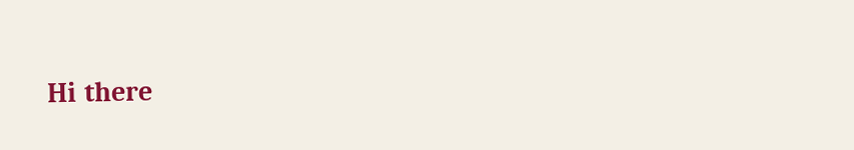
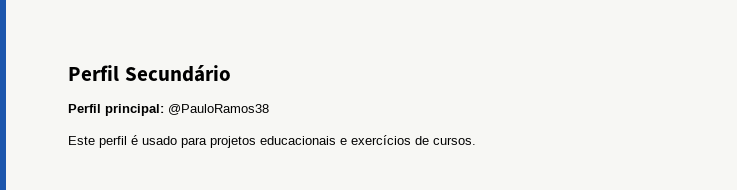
- Hi there
+ Perfil Secundário
+ Perfil principal: @PauloRamos38
+ Este perfil é usado para projetos educacionais e exercícios de cursos.

